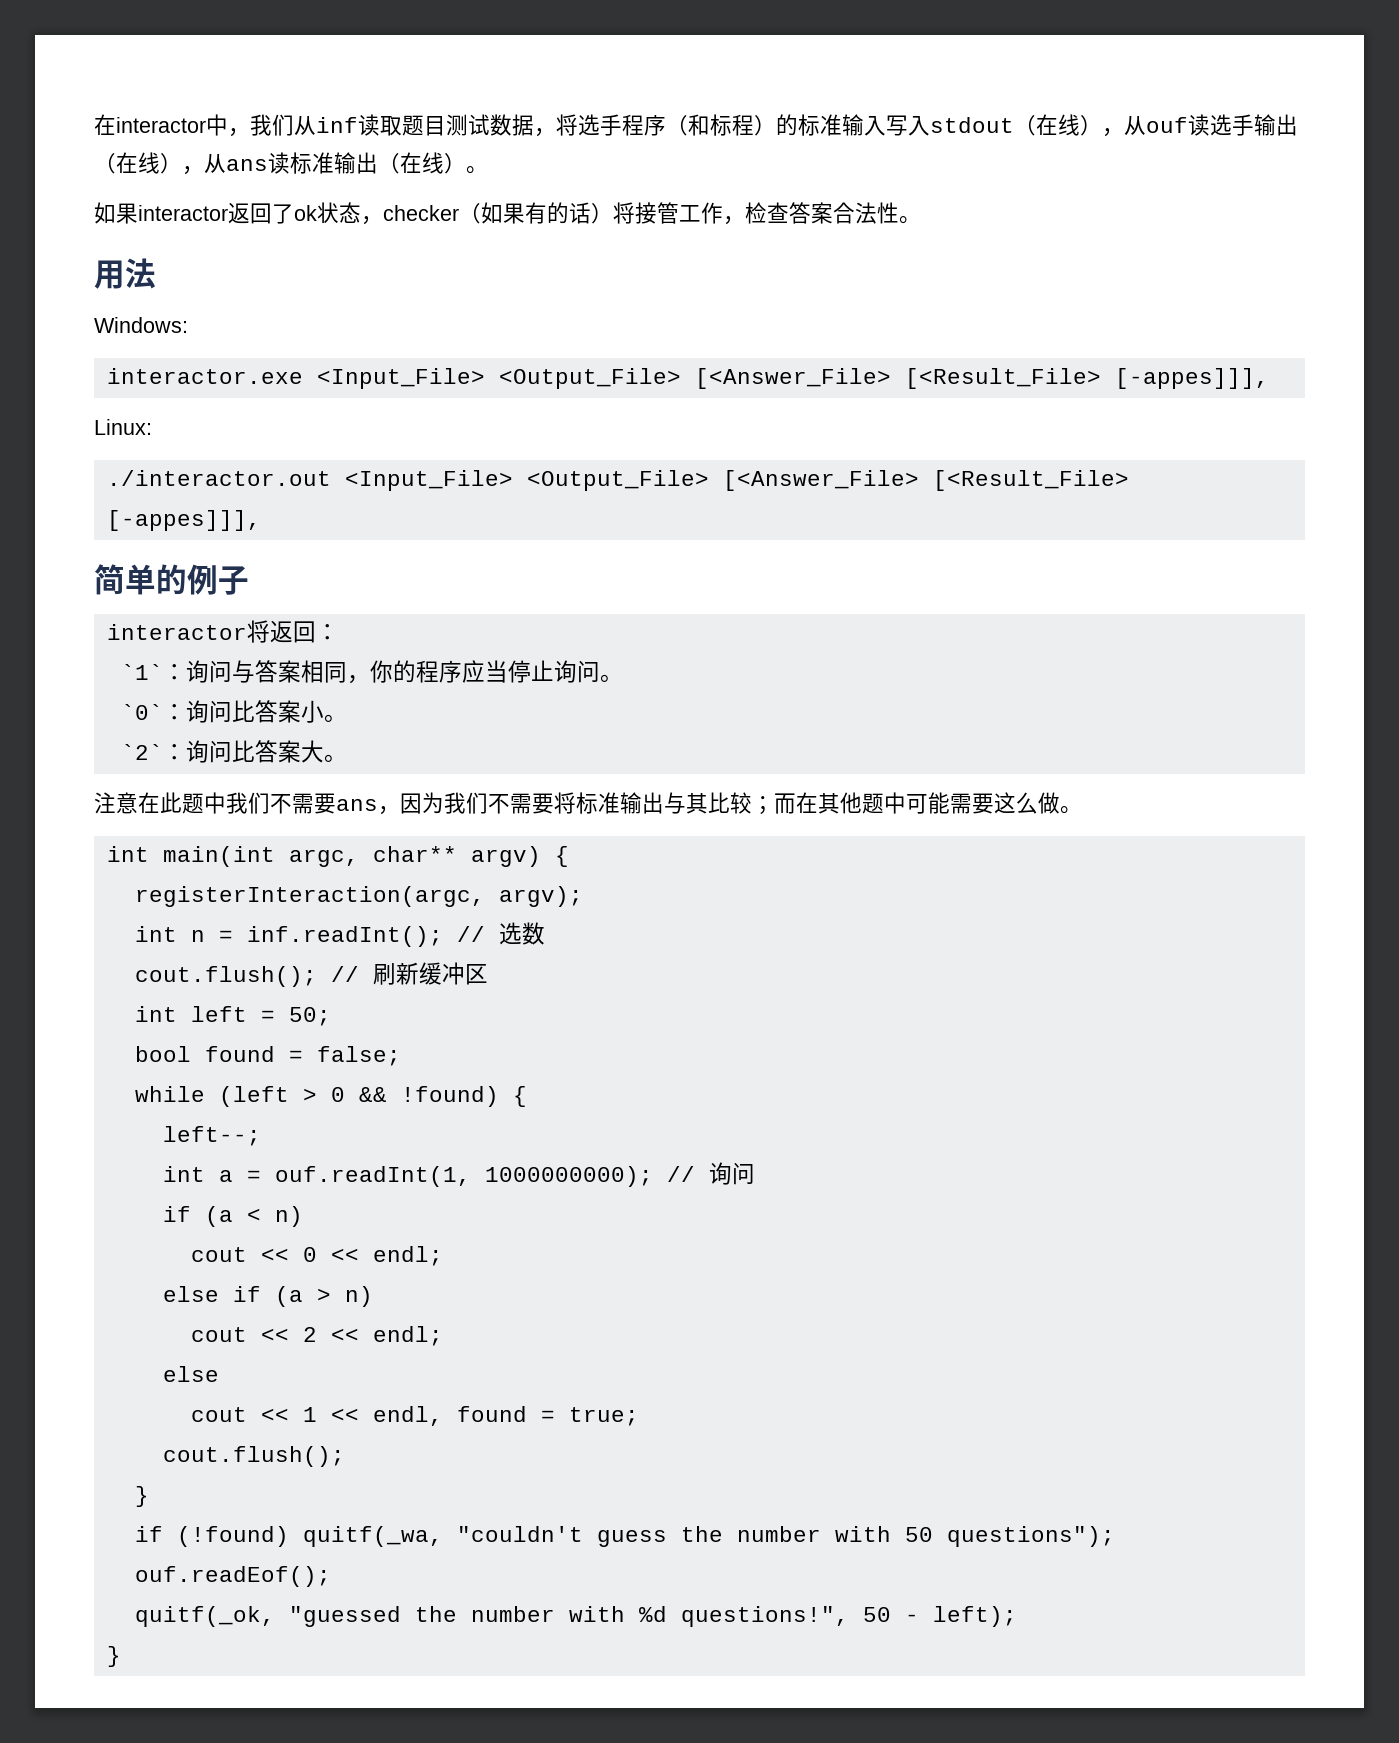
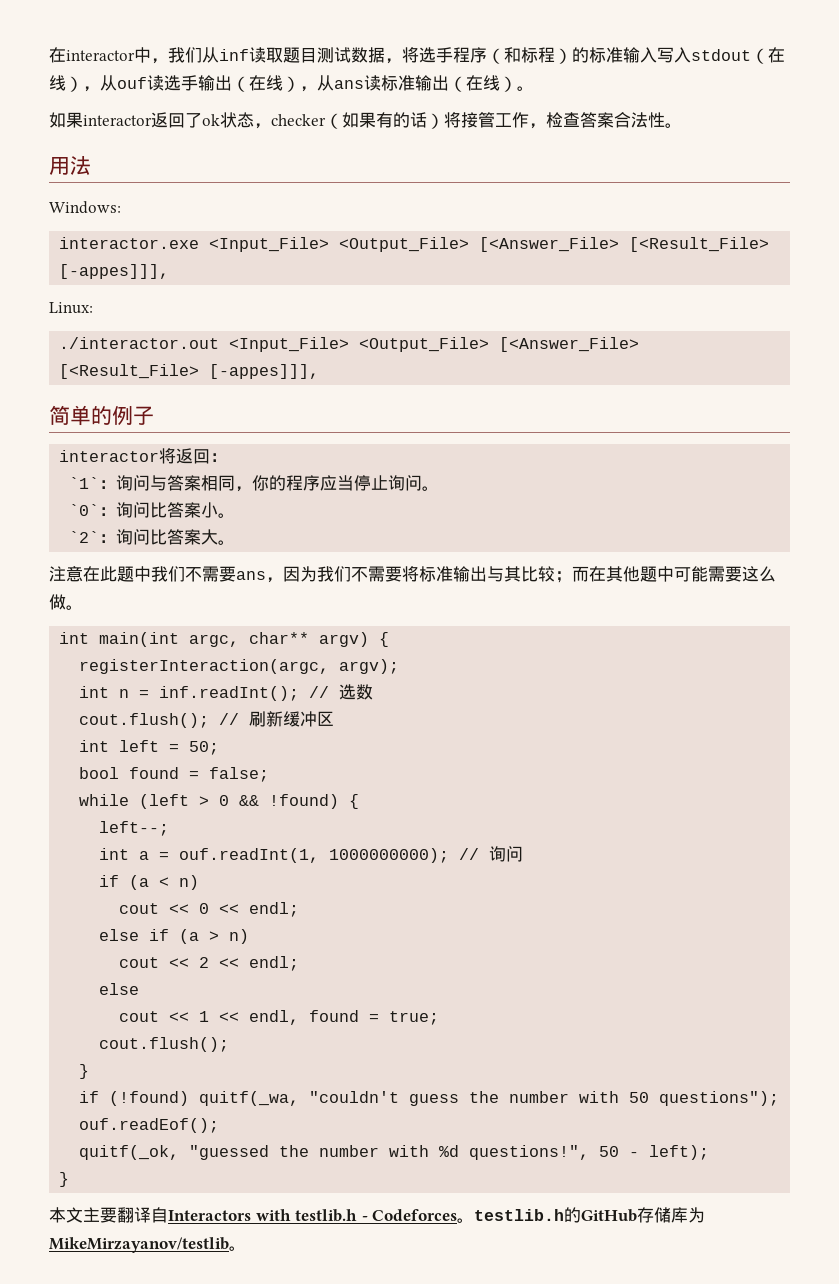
+ 本文主要翻译自Interactors with testlib.h - Codeforces。testlib.h的GitHub存储库为MikeMirzayanov/testlib。

